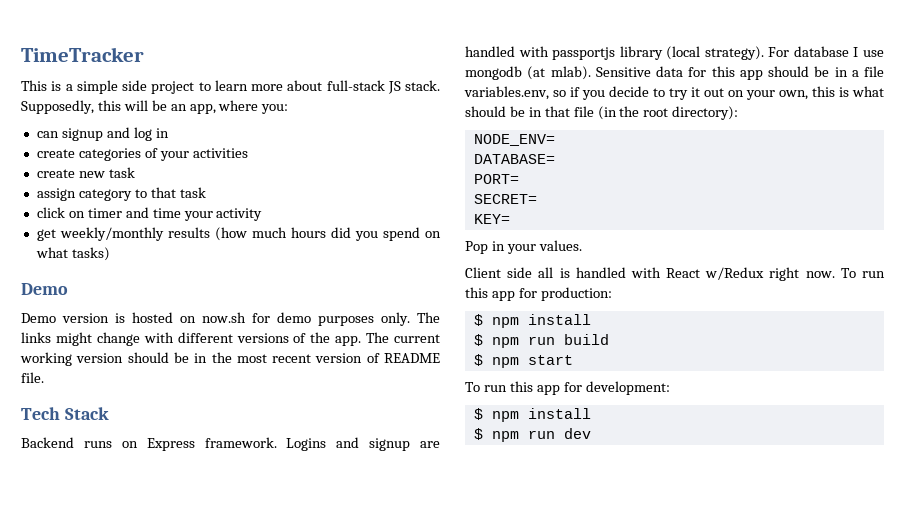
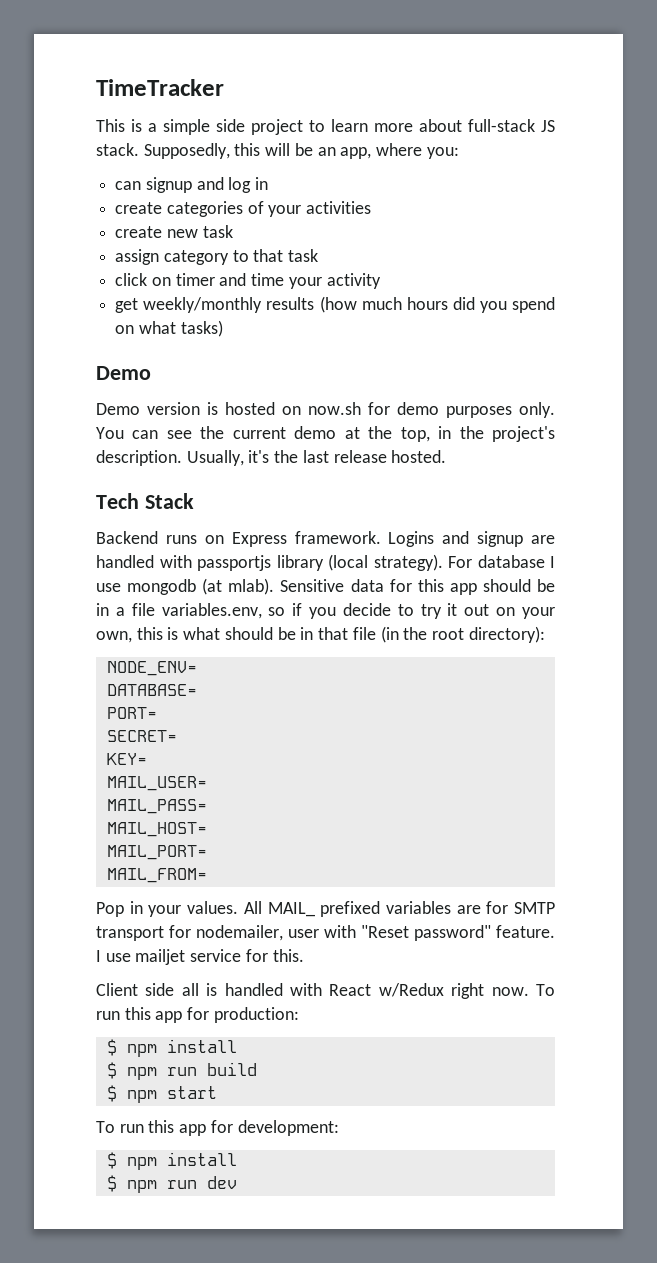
- The links might change with different versions of the app. The current working version should be in the most recent version of README file.
+ You can see the current demo at the top, in the project's description. Usually, it's the last release hosted.
+ MAIL_USER=
+ MAIL_PASS=
+ MAIL_HOST=
+ MAIL_PORT=
+ MAIL_FROM=
+ All MAIL_ prefixed variables are for SMTP transport for nodemailer, user with "Reset password" feature. I use mailjet service for this.

